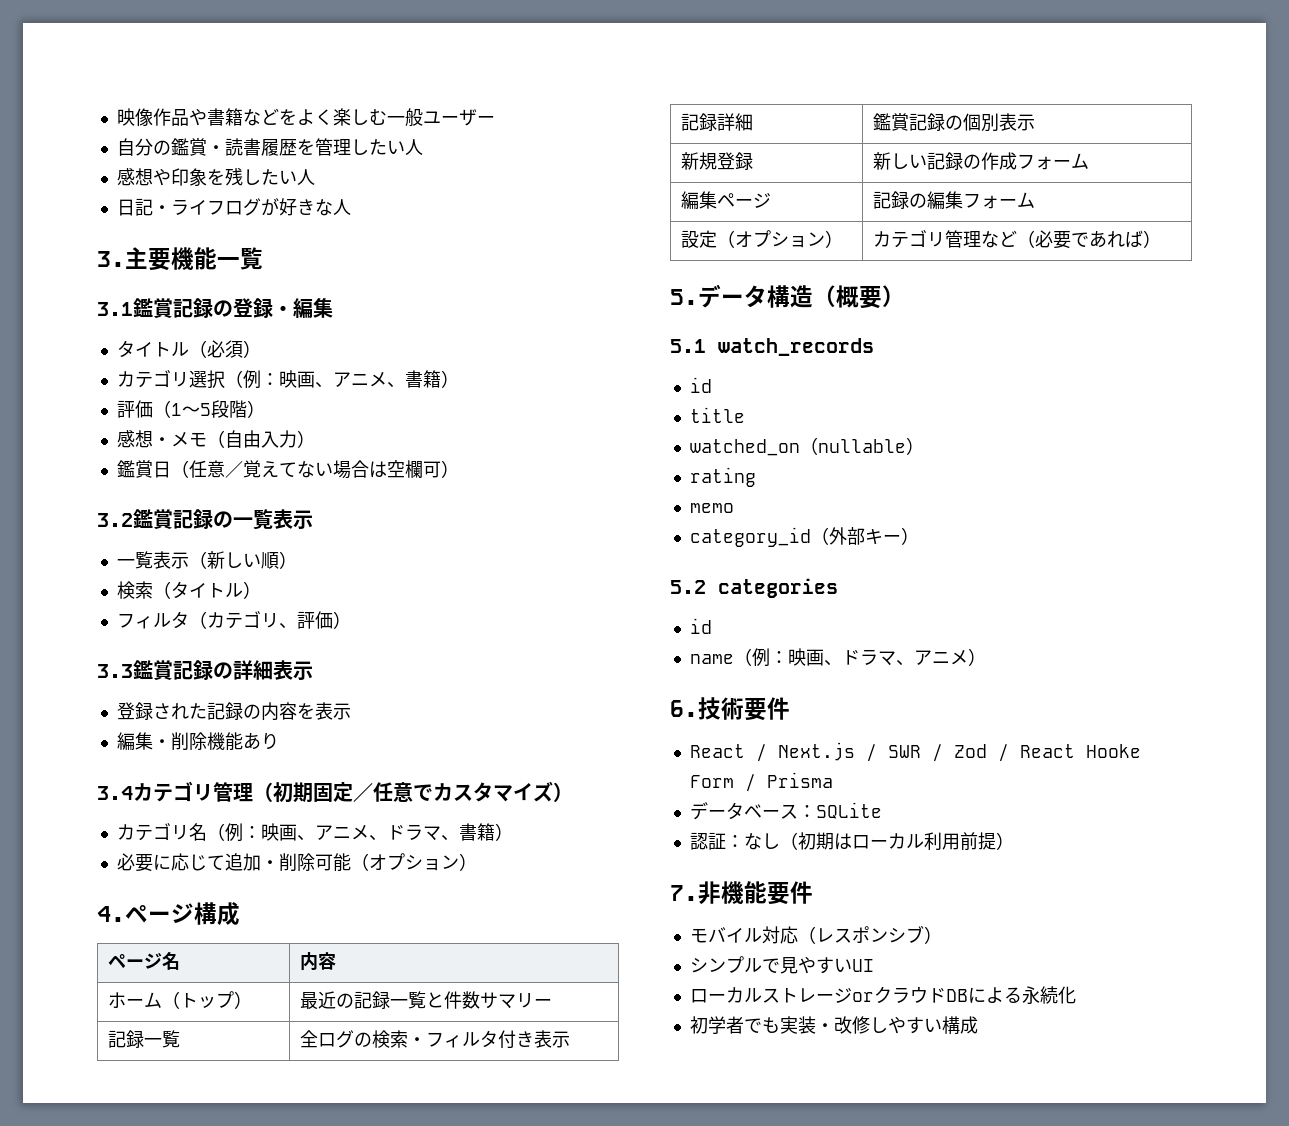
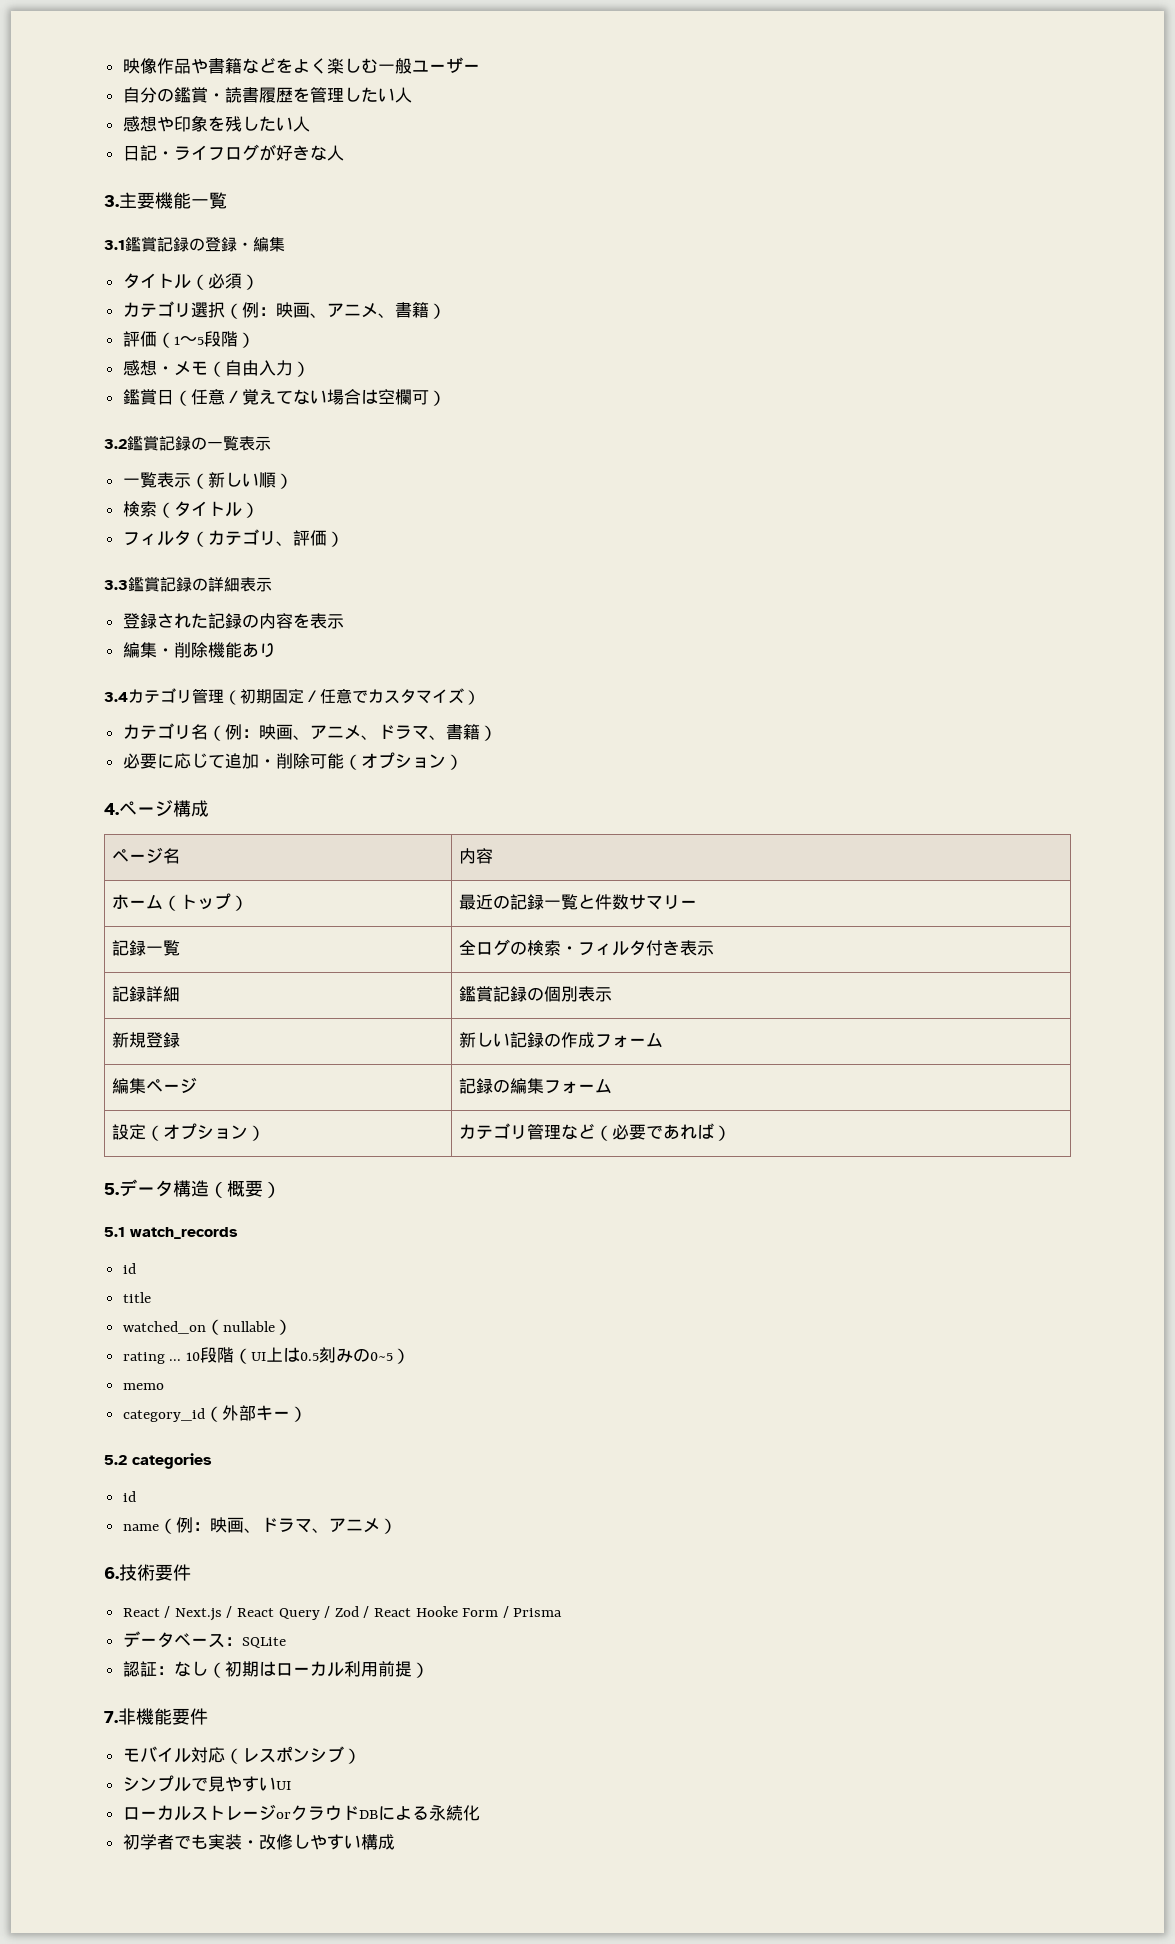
- rating
+ rating ... 10段階（UI上は0.5刻みの0~5）
- React / Next.js / SWR / Zod / React Hooke Form / Prisma
+ React / Next.js / React Query / Zod / React Hooke Form / Prisma

